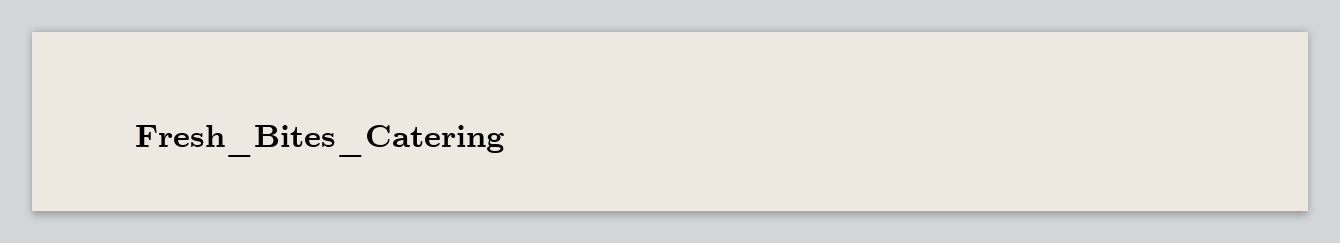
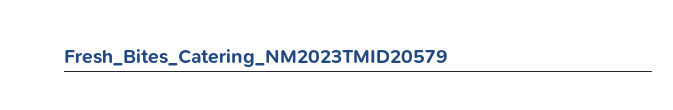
- Fresh_Bites_Catering
+ Fresh_Bites_Catering_NM2023TMID20579

